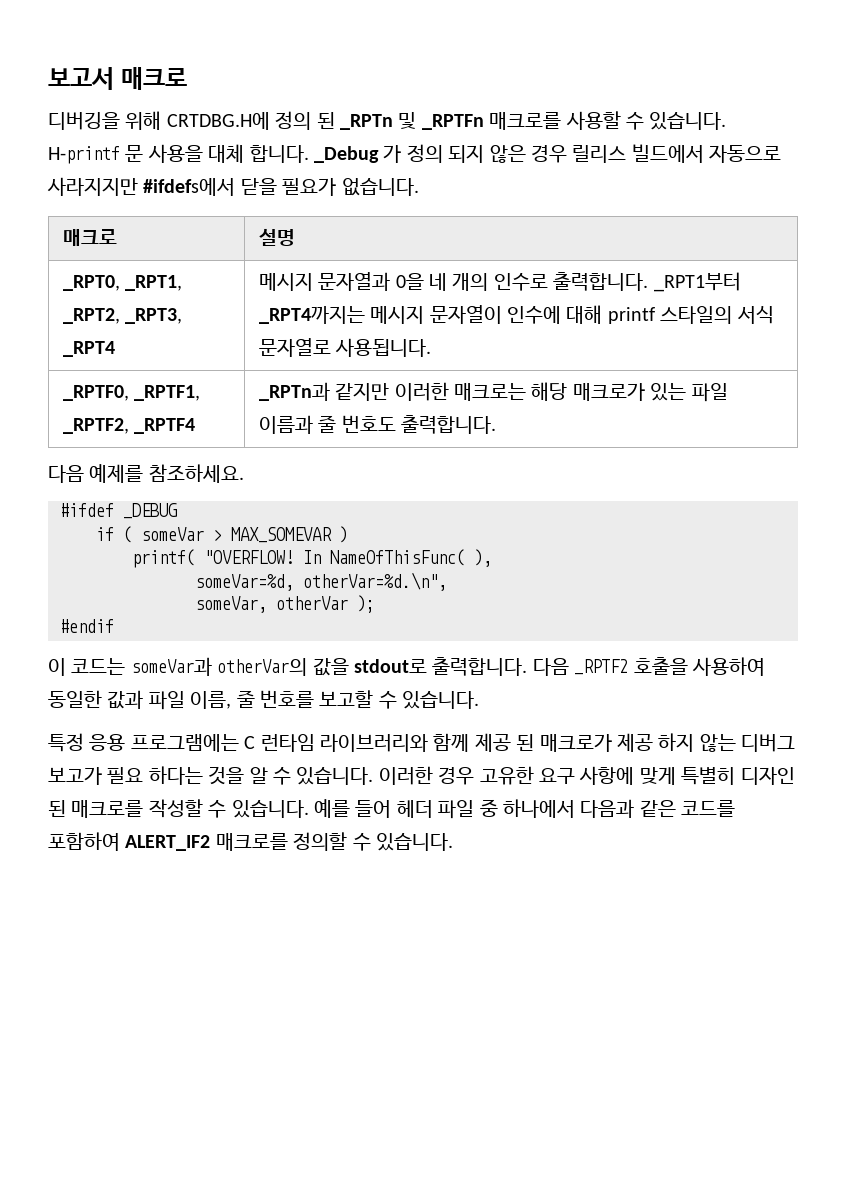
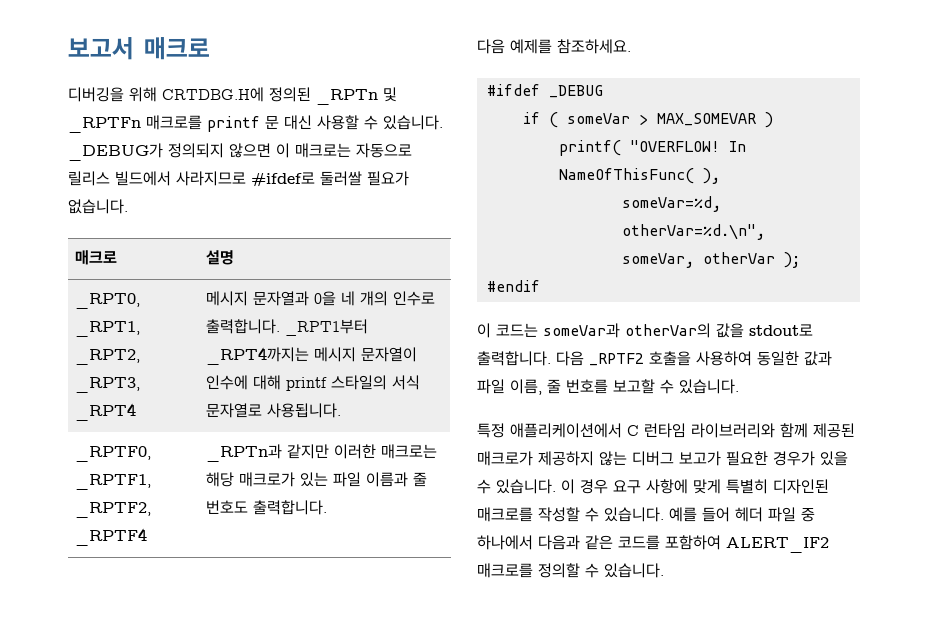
- 디버깅을 위해 CRTDBG.H에 정의 된 _RPTn 및 _RPTFn 매크로를 사용할 수 있습니다. H-printf 문 사용을 대체 합니다. _Debug 가 정의 되지 않은 경우 릴리스 빌드에서 자동으로 사라지지만 #ifdefs에서 닫을 필요가 없습니다.
+ 디버깅을 위해 CRTDBG.H에 정의된 _RPTn 및 _RPTFn 매크로를 printf 문 대신 사용할 수 있습니다. _DEBUG가 정의되지 않으면 이 매크로는 자동으로 릴리스 빌드에서 사라지므로 #ifdef로 둘러쌀 필요가 없습니다.
- 특정 응용 프로그램에는 C 런타임 라이브러리와 함께 제공 된 매크로가 제공 하지 않는 디버그 보고가 필요 하다는 것을 알 수 있습니다. 이러한 경우 고유한 요구 사항에 맞게 특별히 디자인 된 매크로를 작성할 수 있습니다.
+ 특정 애플리케이션에서 C 런타임 라이브러리와 함께 제공된 매크로가 제공하지 않는 디버그 보고가 필요한 경우가 있을 수 있습니다. 이 경우 요구 사항에 맞게 특별히 디자인된 매크로를 작성할 수 있습니다.

